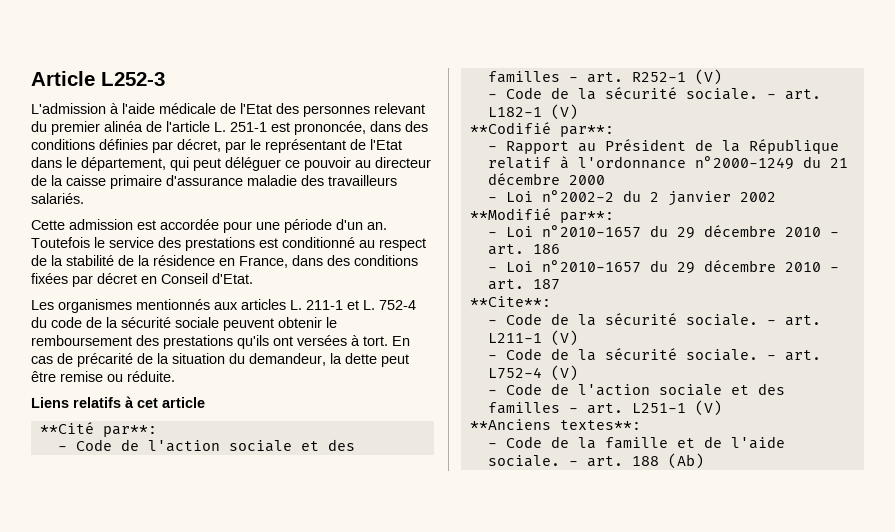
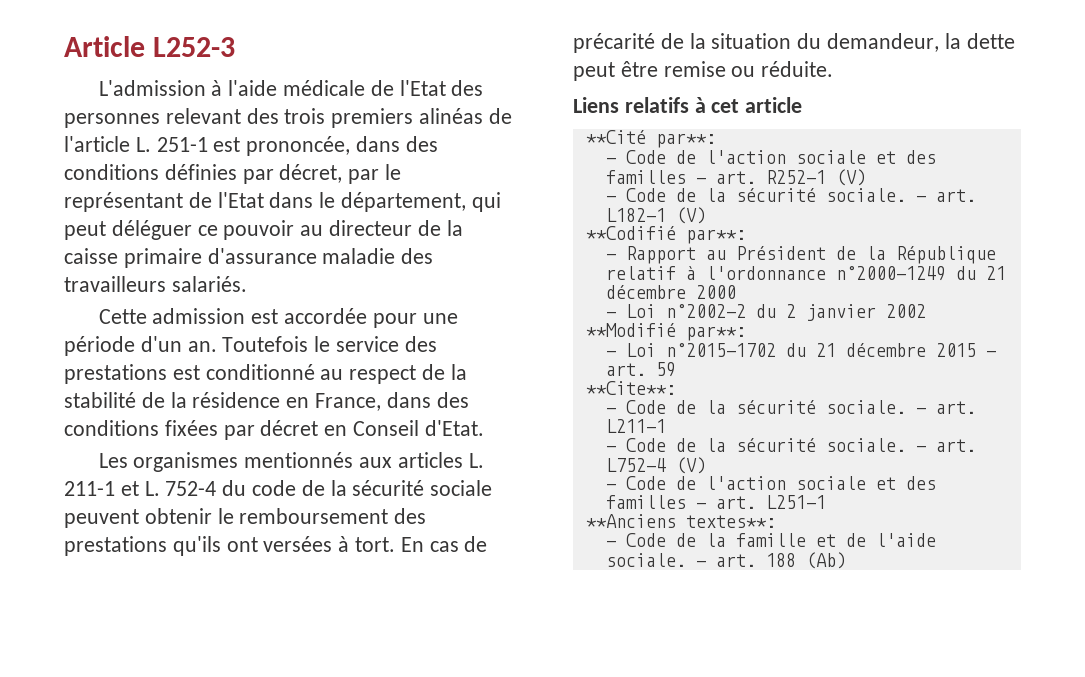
- L'admission à l'aide médicale de l'Etat des personnes relevant du premier alinéa de l'article L. 251-1 est prononcée, dans des conditions définies par décret, par le représentant de l'Etat dans le département, qui peut déléguer ce pouvoir au directeur de la caisse primaire d'assurance maladie des travailleurs salariés.
+ L'admission à l'aide médicale de l'Etat des personnes relevant des trois premiers alinéas de l'article L. 251-1 est prononcée, dans des conditions définies par décret, par le représentant de l'Etat dans le département, qui peut déléguer ce pouvoir au directeur de la caisse primaire d'assurance maladie des travailleurs salariés.
- - Loi n°2010-1657 du 29 décembre 2010 - art. 186
- - Loi n°2010-1657 du 29 décembre 2010 - art. 187
+ - Loi n°2015-1702 du 21 décembre 2015 - art. 59
- - art. L211-1 (V)
+ - art. L211-1
- - Code de l'action sociale et des familles - art. L251-1 (V)
+ - Code de l'action sociale et des familles - art. L251-1

